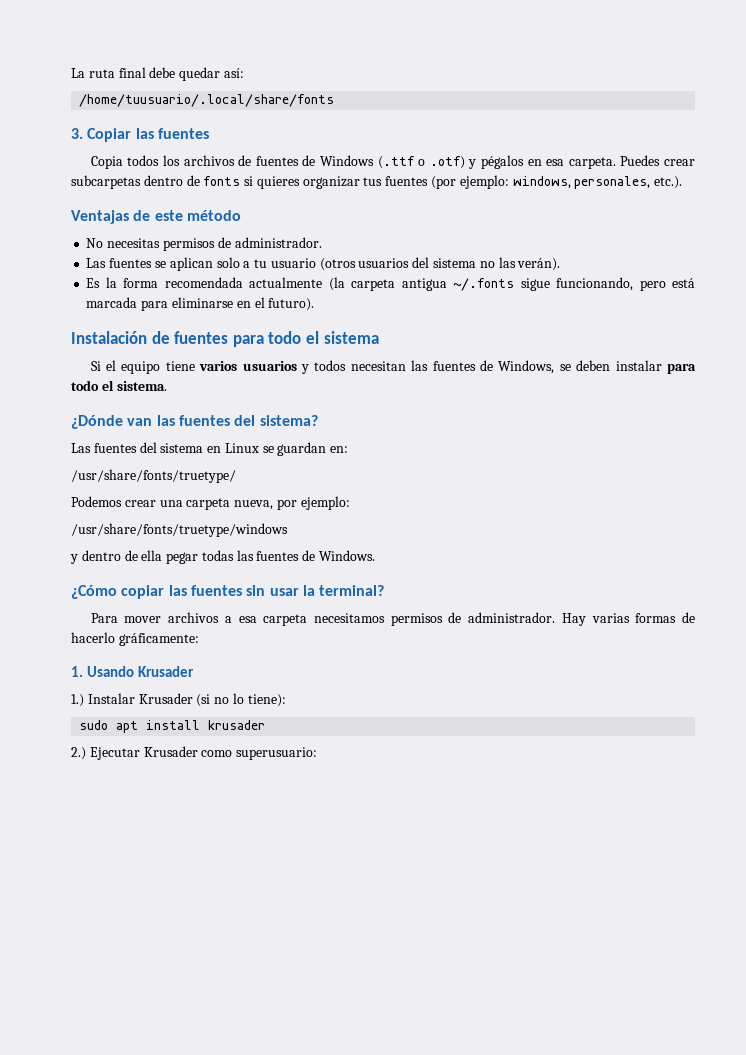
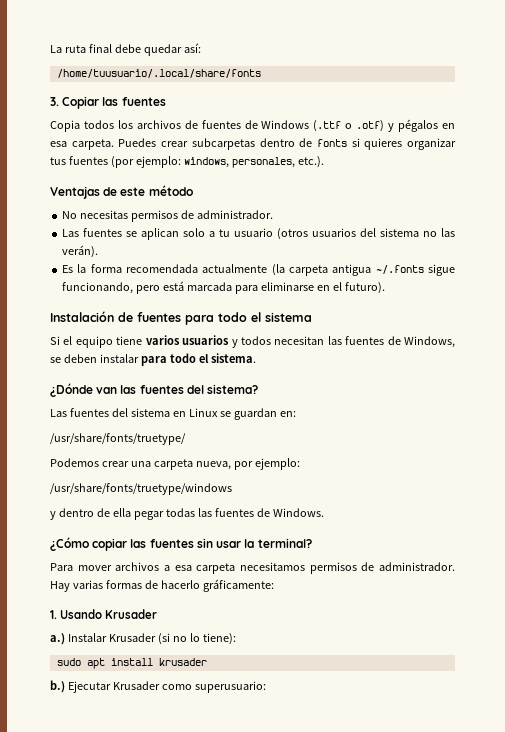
- 1.) Instalar Krusader (si no lo tiene):
+ a.) Instalar Krusader (si no lo tiene):
- 2.) Ejecutar Krusader como superusuario:
+ b.) Ejecutar Krusader como superusuario:

